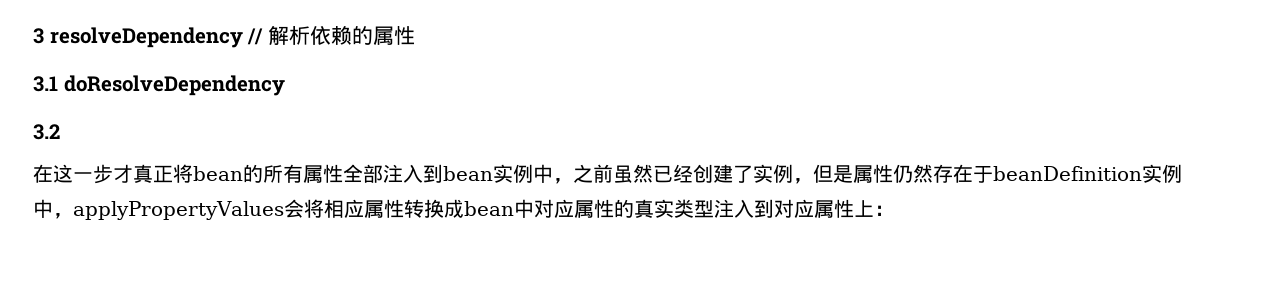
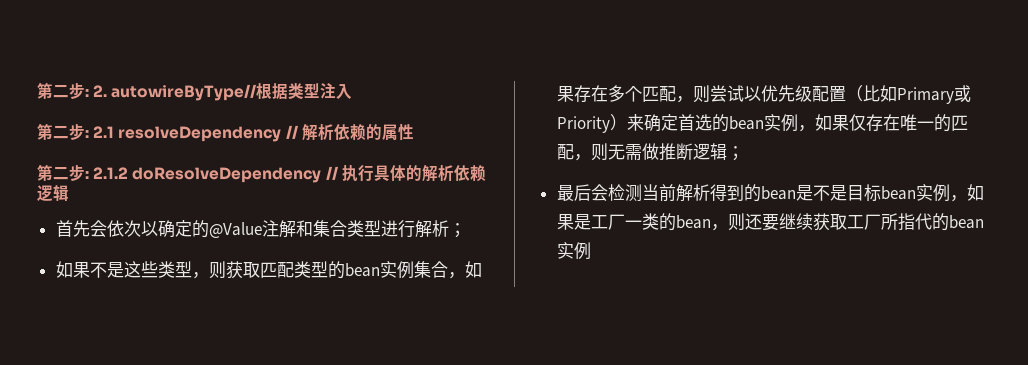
- 3 resolveDependency // 解析依赖的属性
+ 第二步: 2. autowireByType//根据类型注入
+ 第二步: 2.1 resolveDependency // 解析依赖的属性
- 3.1 doResolveDependency
- 3.2
- 在这一步才真正将bean的所有属性全部注入到bean实例中，之前虽然已经创建了实例，但是属性仍然存在于beanDefinition实例中，applyPropertyValues会将相应属性转换成bean中对应属性的真实类型注入到对应属性上：
+ 第二步: 2.1.2 doResolveDependency // 执行具体的解析依赖逻辑
+ 首先会依次以确定的@Value注解和集合类型进行解析；
+ 如果不是这些类型，则获取匹配类型的bean实例集合，如果存在多个匹配，则尝试以优先级配置（比如Primary或Priority）来确定首选的bean实例，如果仅存在唯一的匹配，则无需做推断逻辑；
+ 最后会检测当前解析得到的bean是不是目标bean实例，如果是工厂一类的bean，则还要继续获取工厂所指代的bean实例

